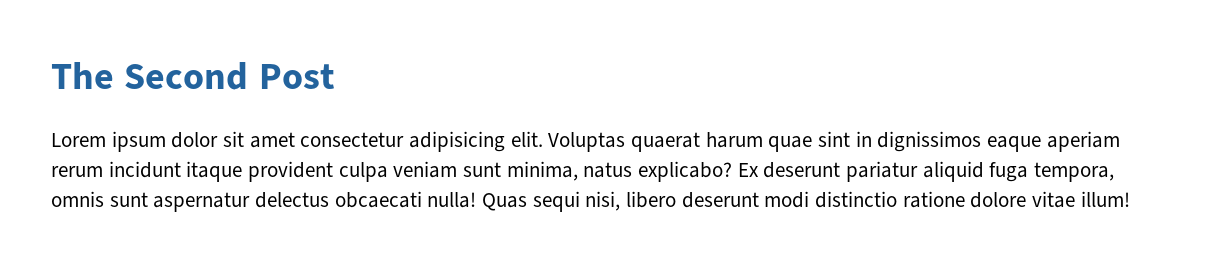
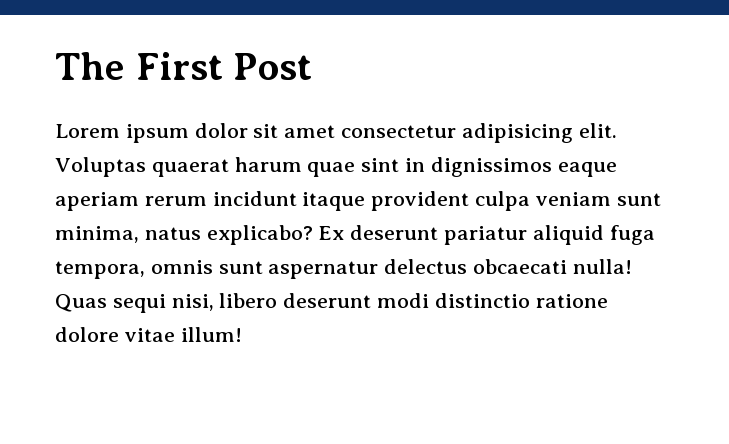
- The Second Post
+ The First Post

